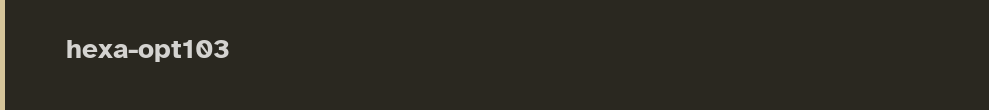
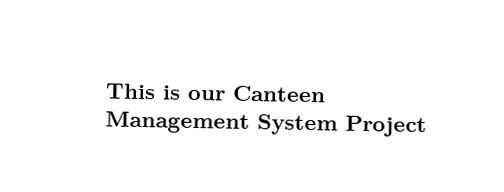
- hexa-opt103
+ This is our Canteen Management System Project

